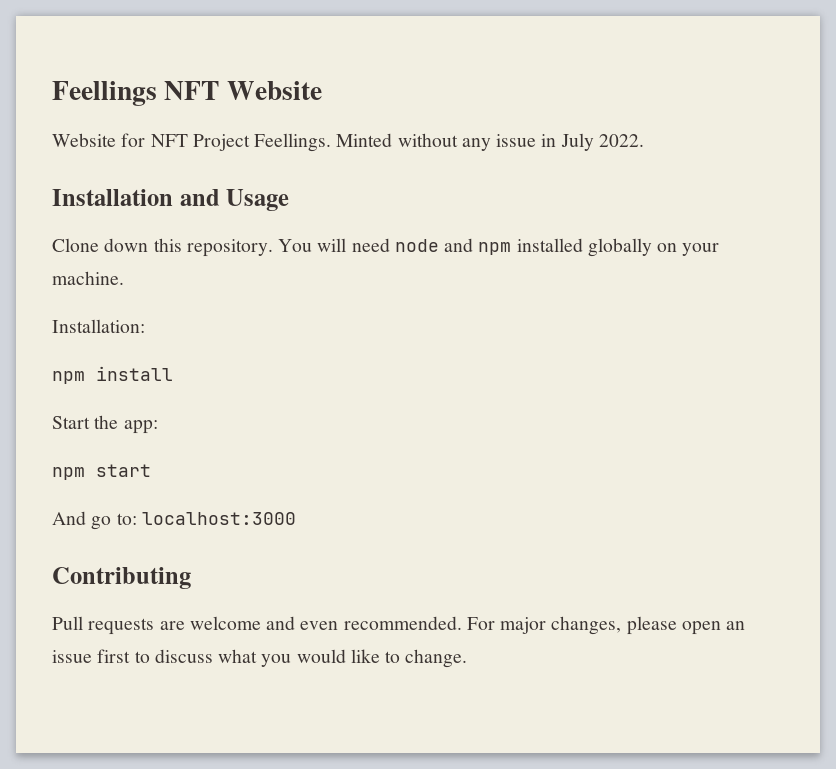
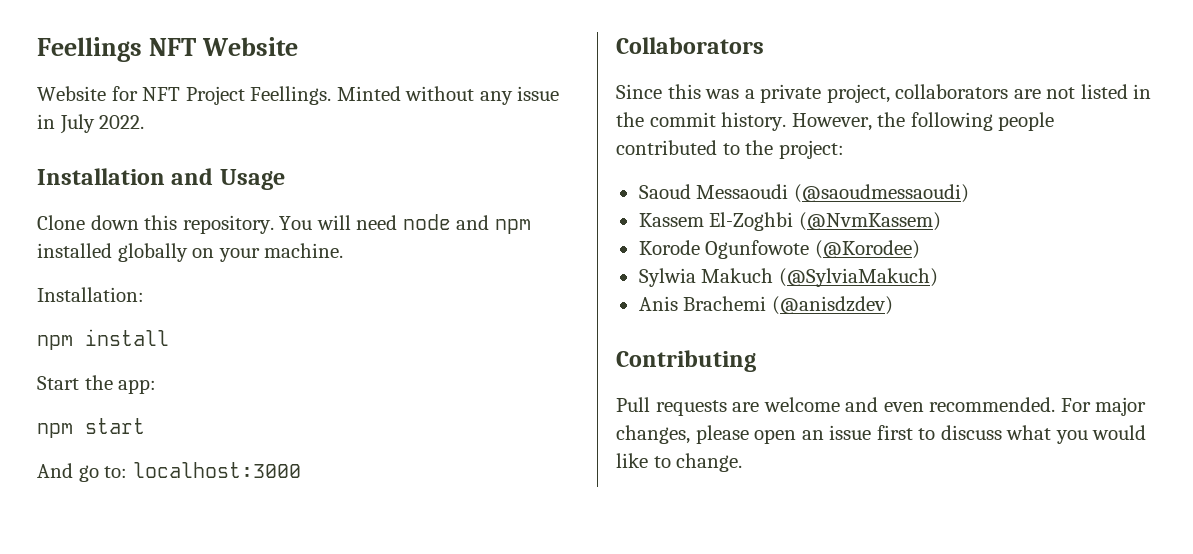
+ Collaborators
+ Since this was a private project, collaborators are not listed in the commit history. However, the following people contributed to the project:
+ Saoud Messaoudi (@saoudmessaoudi)
+ Kassem El-Zoghbi (@NvmKassem)
+ Korode Ogunfowote (@Korodee)
+ Sylwia Makuch (@SylviaMakuch)
+ Anis Brachemi (@anisdzdev)

